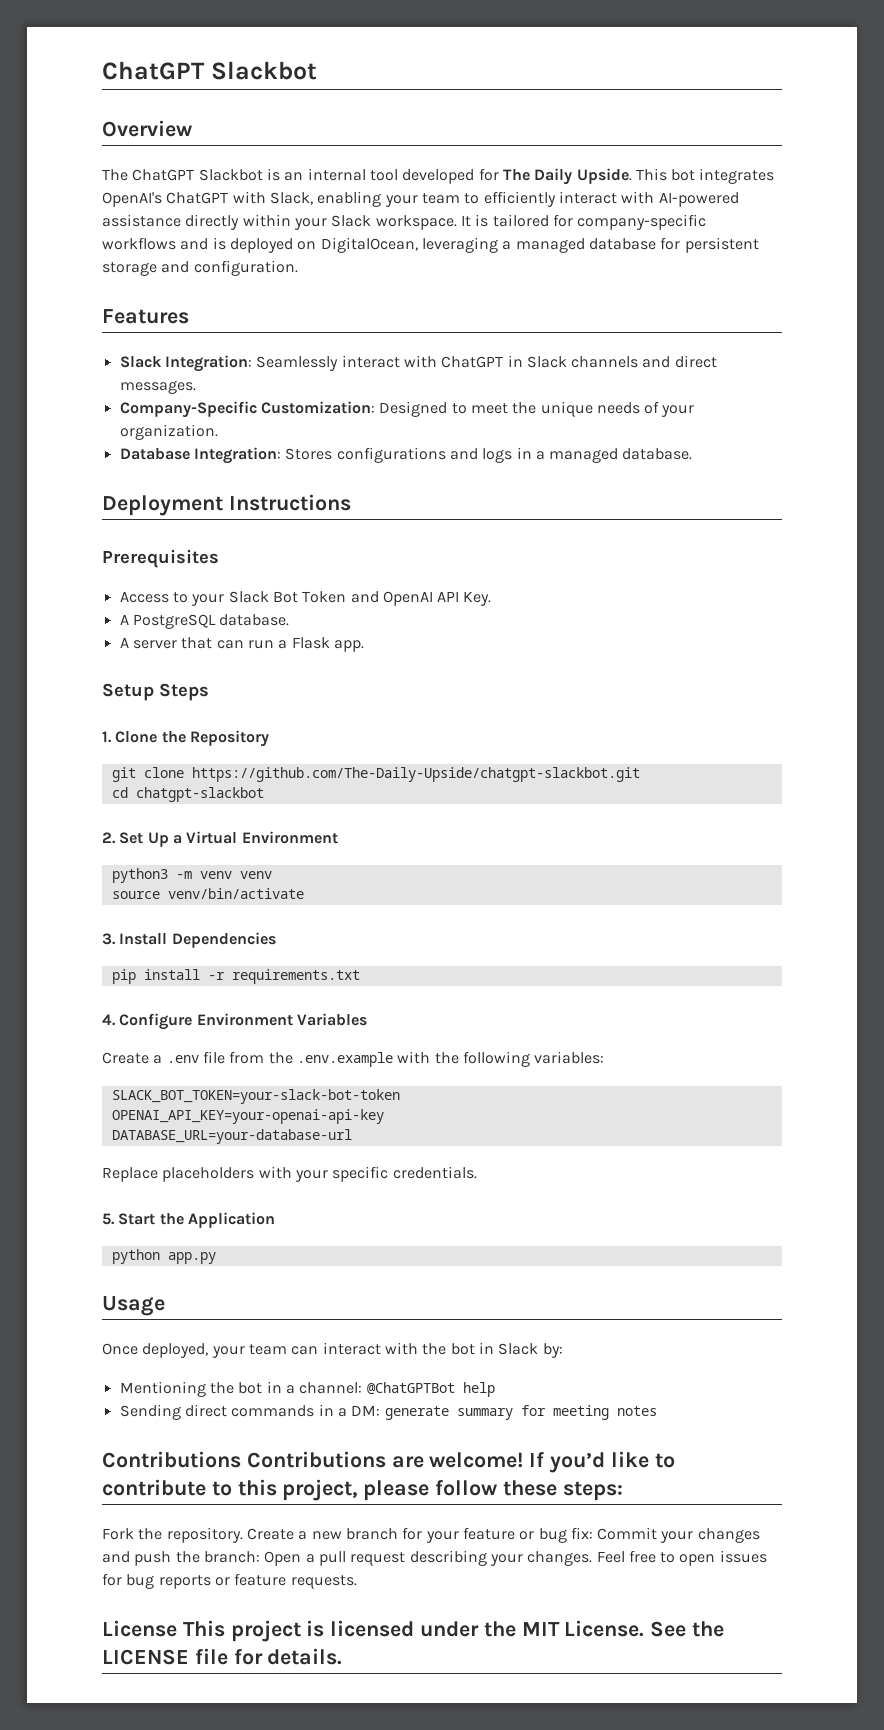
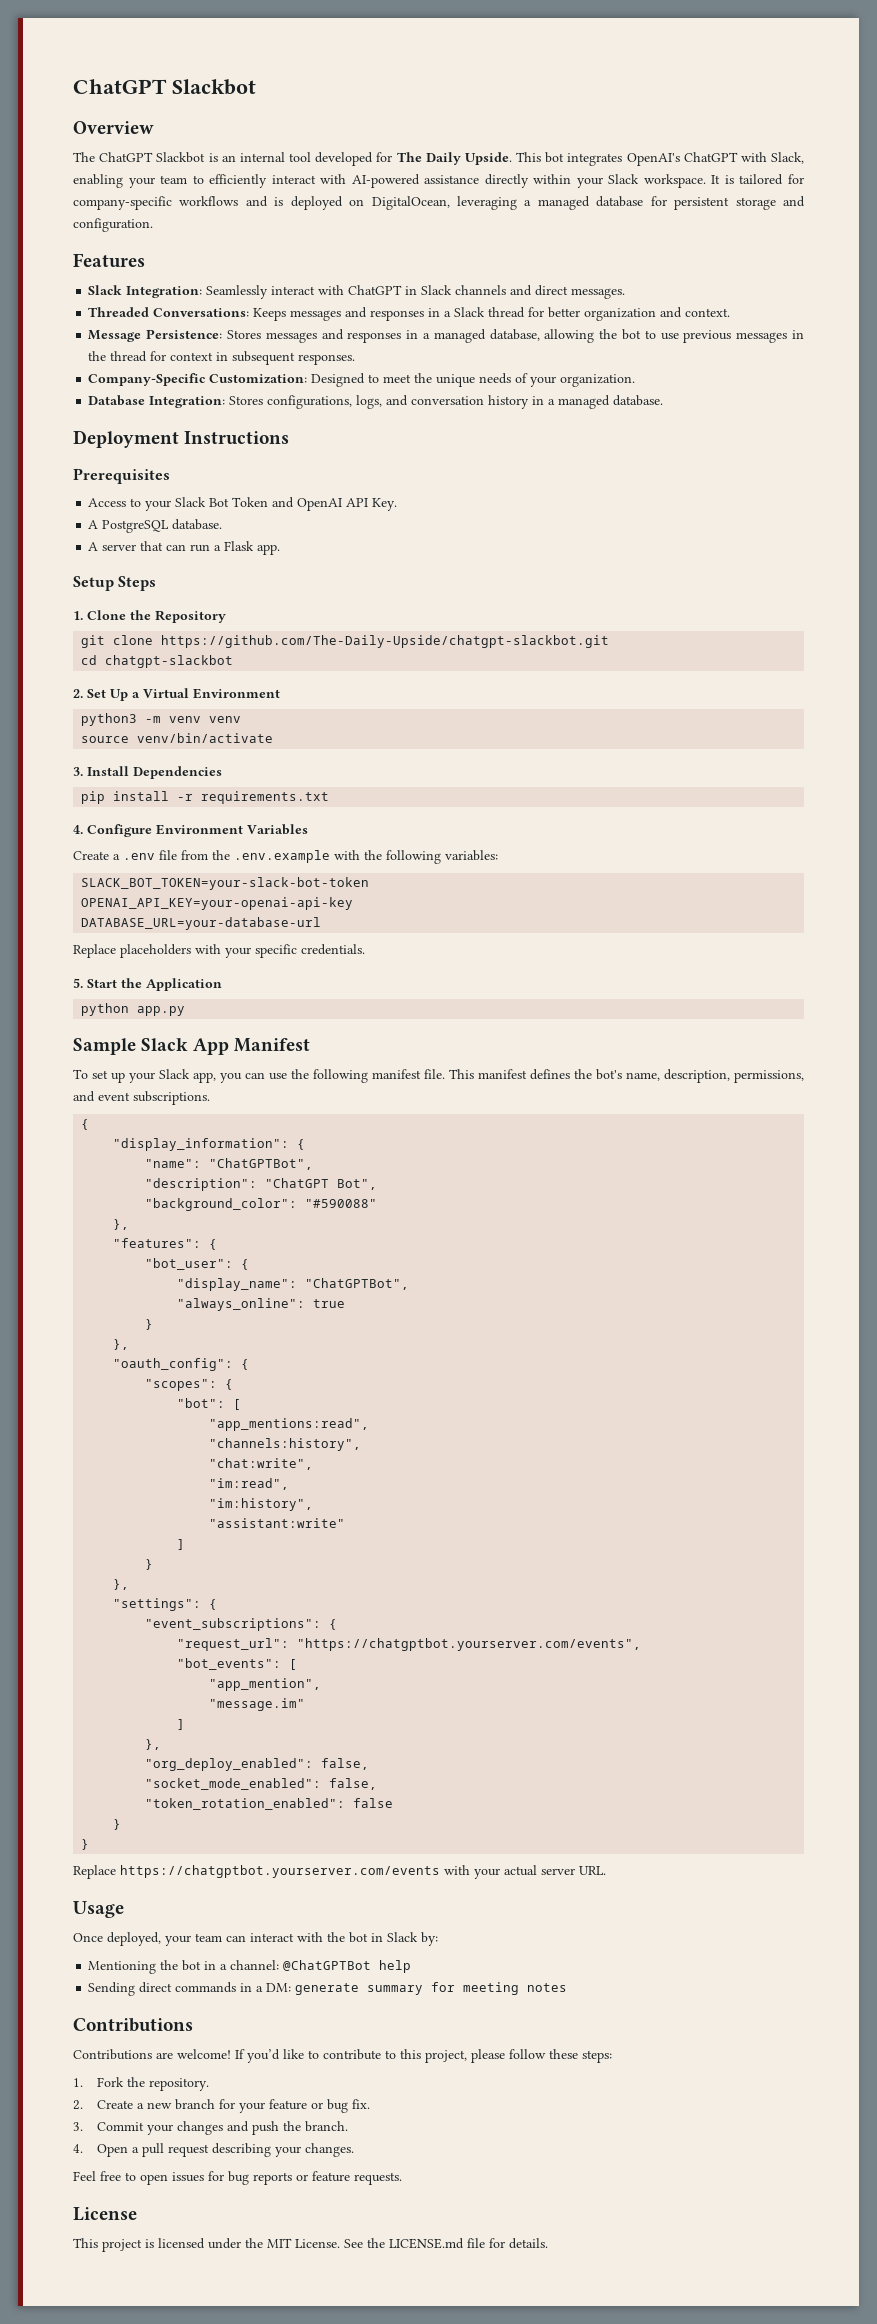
+ Threaded Conversations: Keeps messages and responses in a Slack thread for better organization and context.
+ Message Persistence: Stores messages and responses in a managed database, allowing the bot to use previous messages in the thread for context in subsequent responses.
- Database Integration: Stores configurations and logs in a managed database.
+ Database Integration: Stores configurations, logs, and conversation history in a managed database.
+ Sample Slack App Manifest
+ To set up your Slack app, you can use the following manifest file. This manifest defines the bot's name, description, permissions, and event subscriptions.
+ {
+ "display_information": {
+ "name": "ChatGPTBot",
+ "description": "ChatGPT Bot",
+ "background_color": "#590088"
+ },
+ "features": {
+ "bot_user": {
+ "display_name": "ChatGPTBot",
+ "always_online": true
+ }
+ },
+ "oauth_config": {
+ "scopes": {
+ "bot": [
+ "app_mentions:read",
+ "channels:history",
+ "chat:write",
+ "im:read",
+ "im:history",
+ "assistant:write"
+ ]
+ }
+ },
+ "settings": {
+ "event_subscriptions": {
+ "request_url": "https://chatgptbot.yourserver.com/events",
+ "bot_events": [
+ "app_mention",
+ "message.im"
+ ]
+ },
+ "org_deploy_enabled": false,
+ "socket_mode_enabled": false,
+ "token_rotation_enabled": false
+ }
+ }
+ Replace https://chatgptbot.yourserver.com/events with your actual server URL.
  Sending direct commands in a DM: generate summary for meeting notes
- Contributions Contributions are welcome!
+ Contributions
+ Contributions are welcome!
- Fork the repository. Create a new branch for your feature or bug fix: Commit your changes and push the branch: Open a pull request describing your changes. Feel free to open issues for bug reports or feature requests.
+ 1. Fork the repository.
+ 2. Create a new branch for your feature or bug fix.
+ 3. Commit your changes and push the branch.
+ 4. Open a pull request describing your changes.
+ Feel free to open issues for bug reports or feature requests.
- License This project is licensed under the MIT License.
+ License
+ This project is licensed under the MIT License.
- See the LICENSE file for details.
+ See the LICENSE.md file for details.

